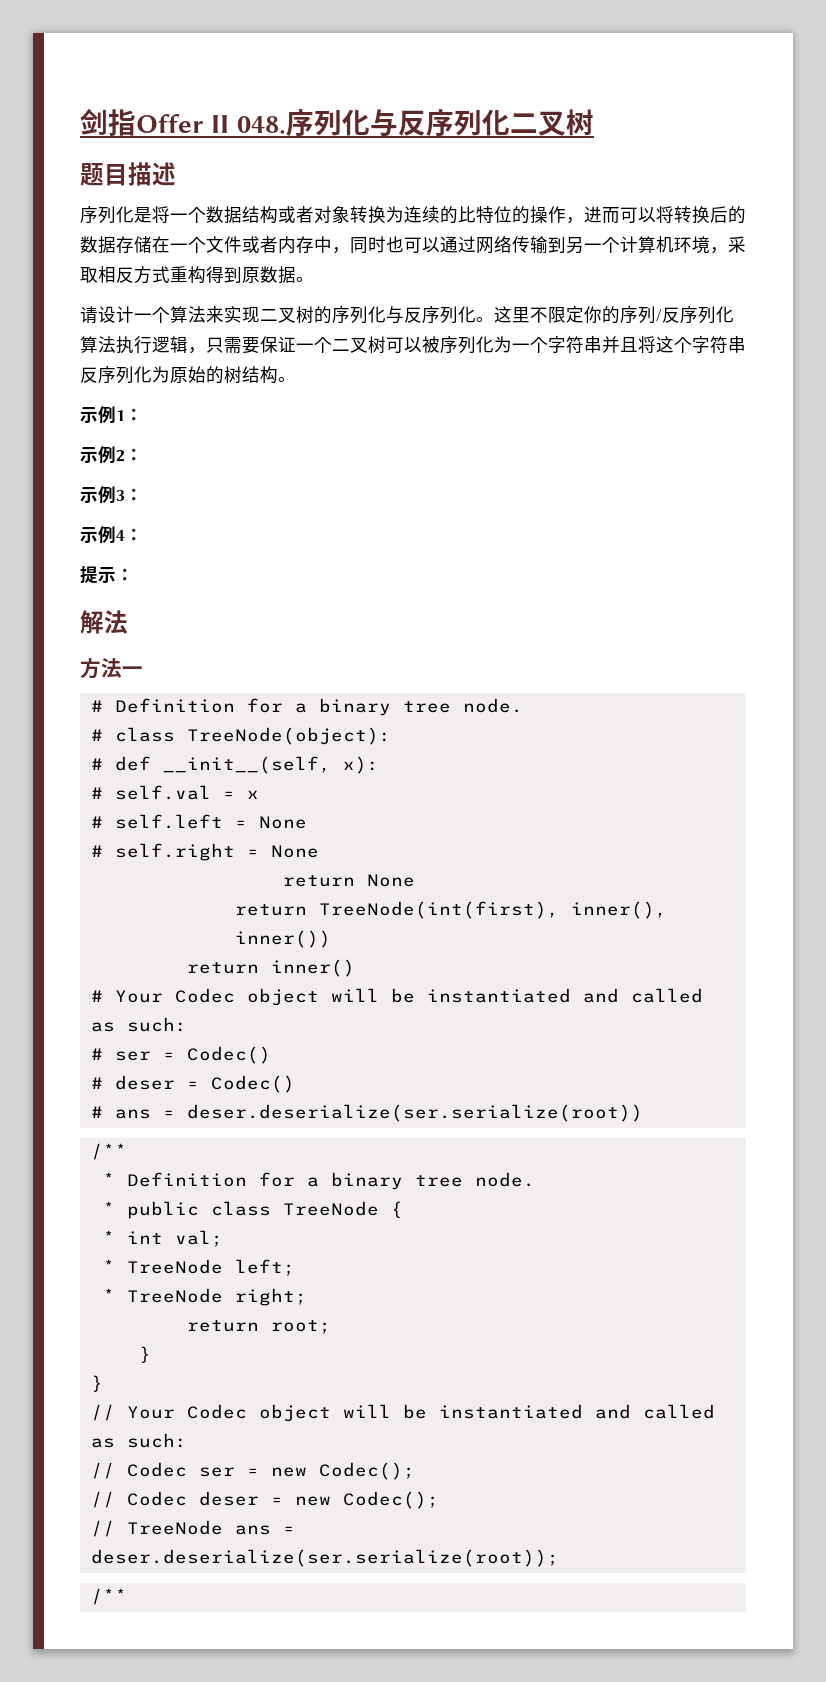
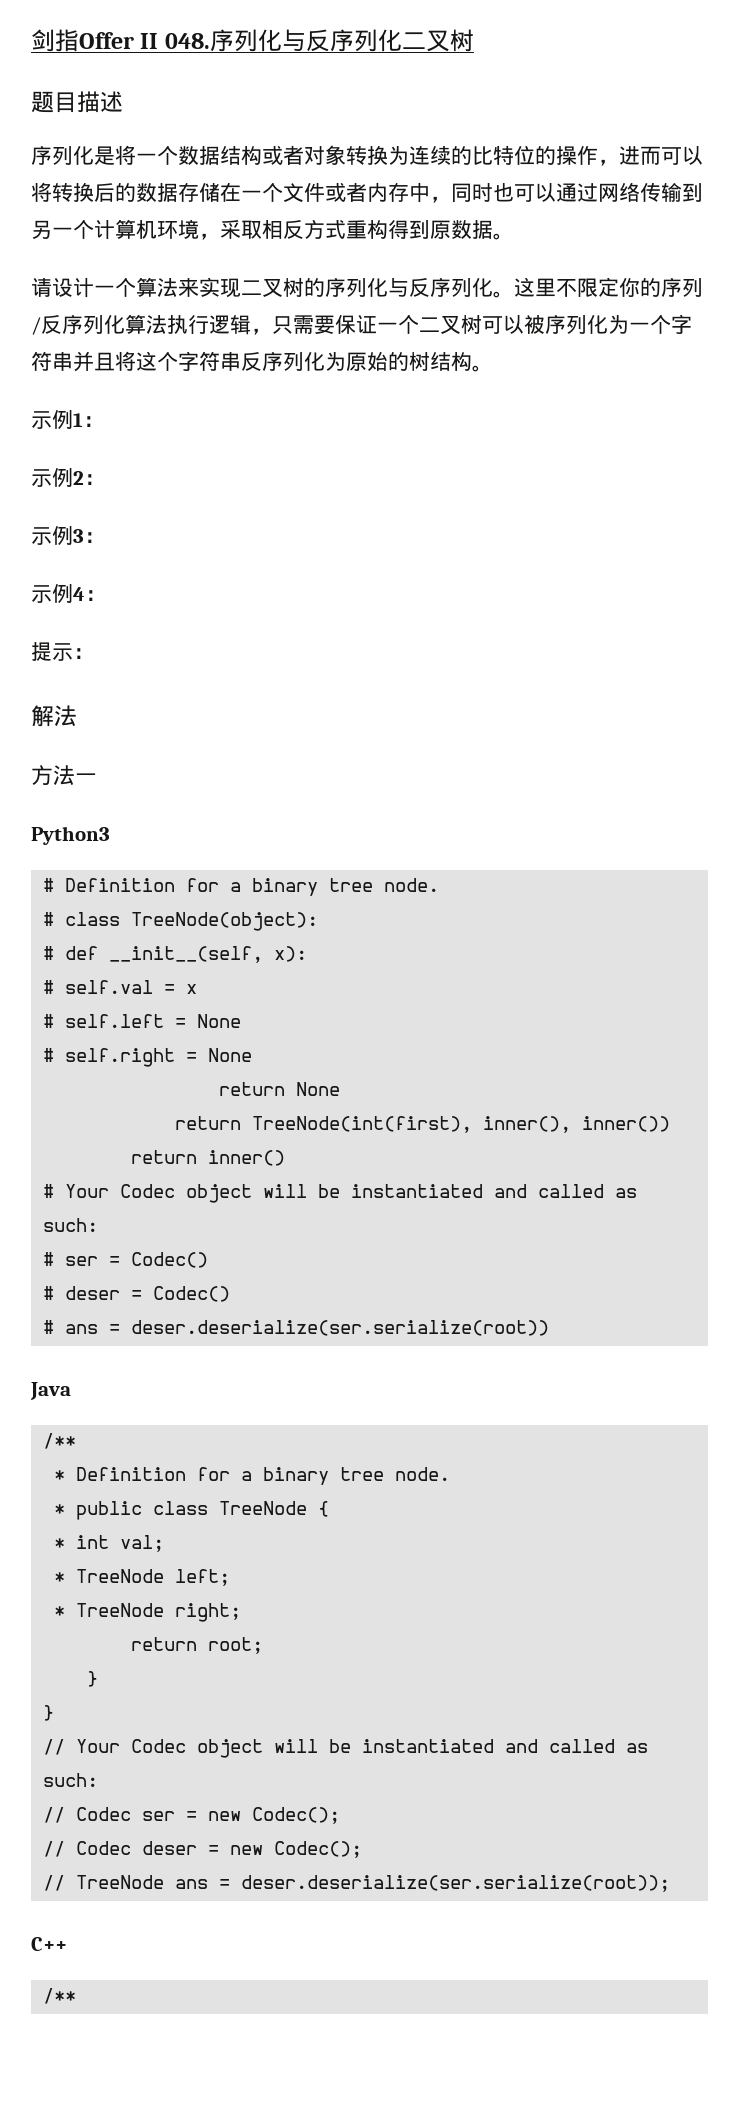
+ Python3
+ Java
+ C++

